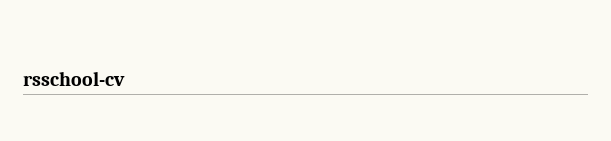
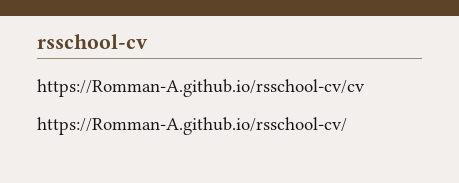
+ https://Romman-A.github.io/rsschool-cv/cv
+ https://Romman-A.github.io/rsschool-cv/

